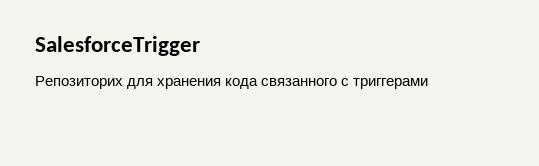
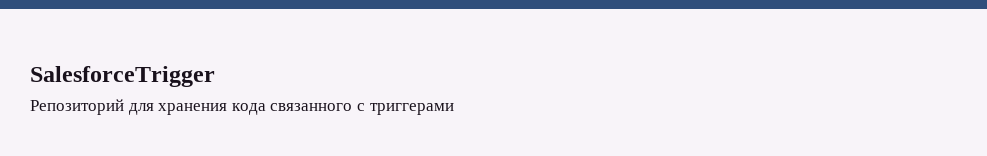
- Репозиторих для хранения кода связанного с триггерами
+ Репозиторий для хранения кода связанного с триггерами

